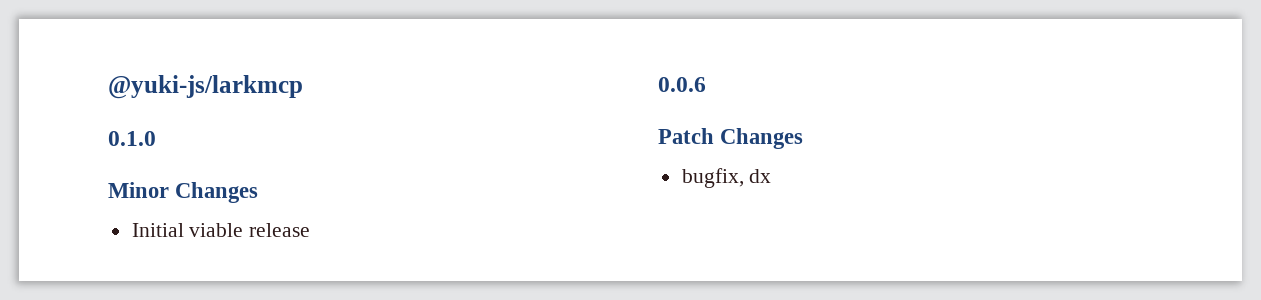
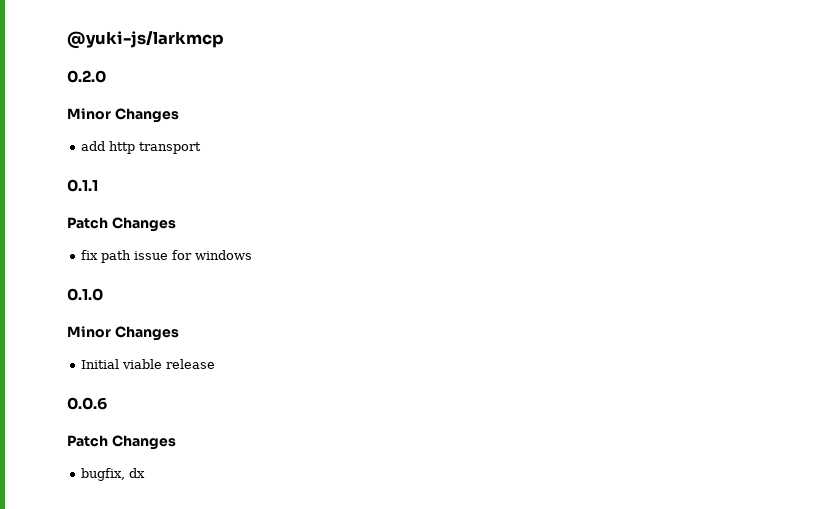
+ 0.2.0
+ Minor Changes
+ add http transport
+ 0.1.1
+ Patch Changes
+ fix path issue for windows

